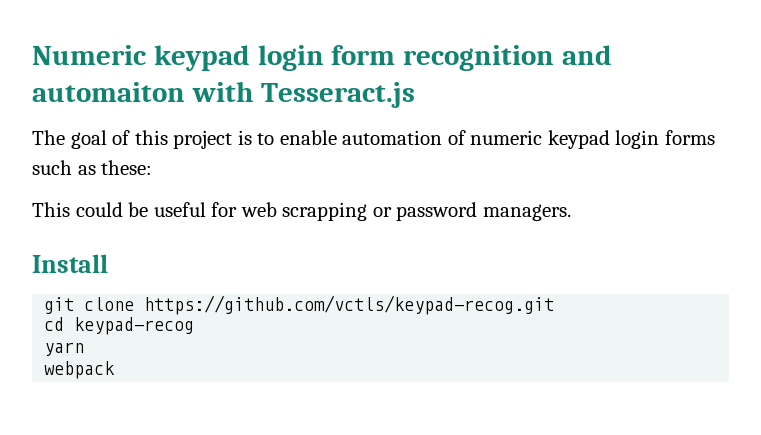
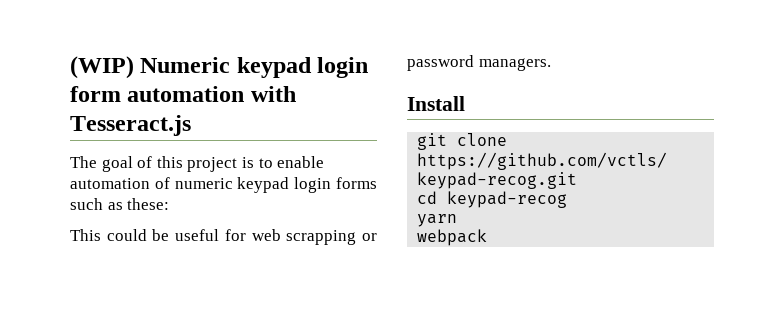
- Numeric keypad login form recognition and automaiton with Tesseract.js
+ (WIP) Numeric keypad login form automation with Tesseract.js

